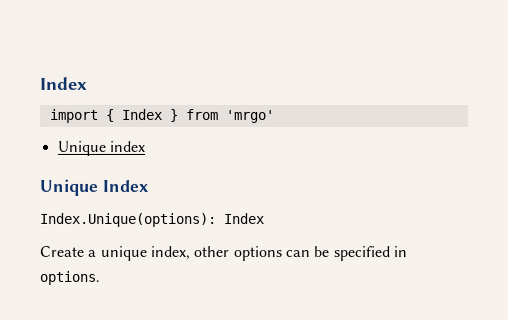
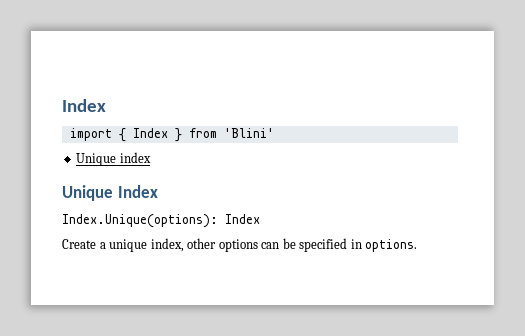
- import { Index } from 'mrgo'
+ import { Index } from 'Blini'

